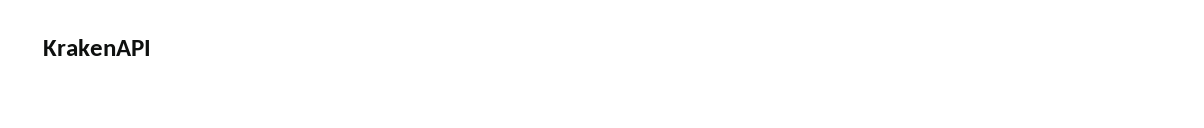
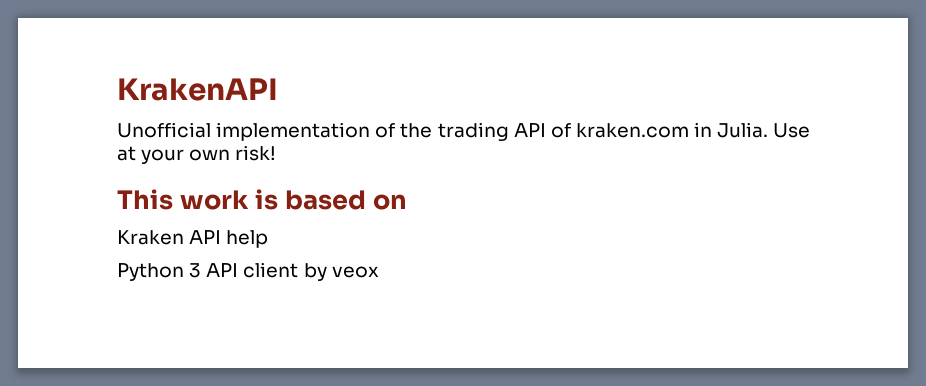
+ Unofficial implementation of the trading API of kraken.com in Julia. Use at your own risk!
+ This work is based on
+ Kraken API help
+ Python 3 API client by veox

